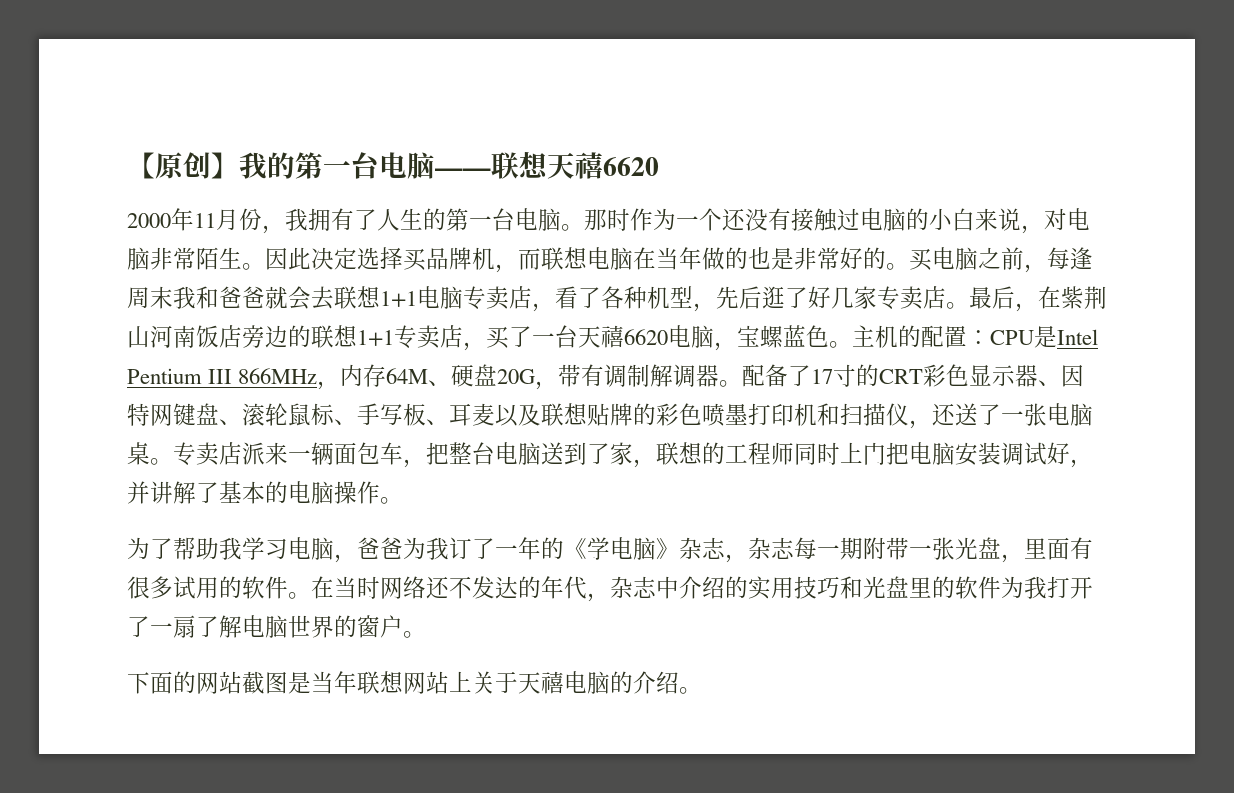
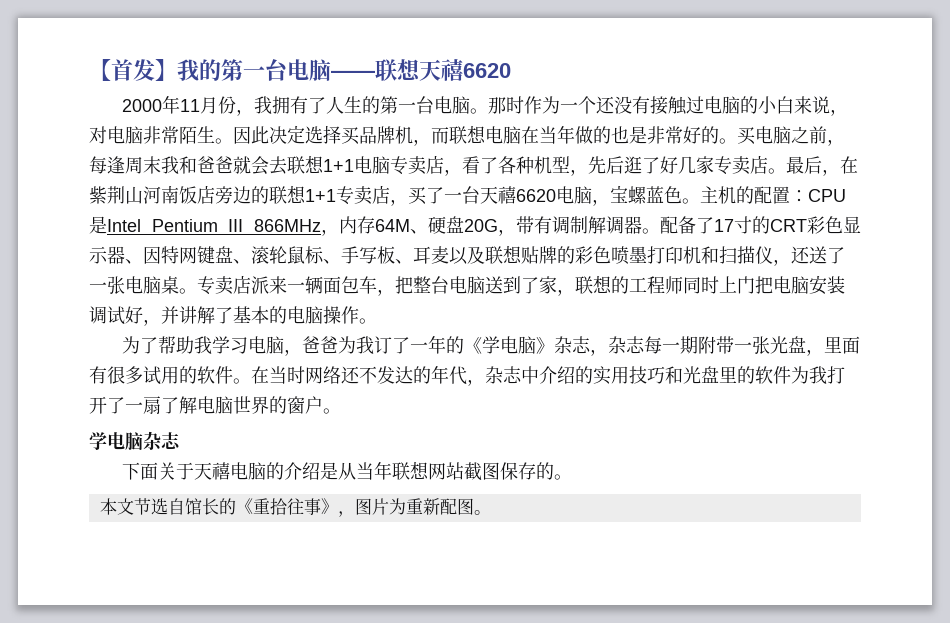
- 【原创】我的第一台电脑——联想天禧6620
+ 【首发】我的第一台电脑——联想天禧6620
+ 学电脑杂志
- 下面的网站截图是当年联想网站上关于天禧电脑的介绍。
+ 下面关于天禧电脑的介绍是从当年联想网站截图保存的。
+ 本文节选自馆长的《重拾往事》，图片为重新配图。

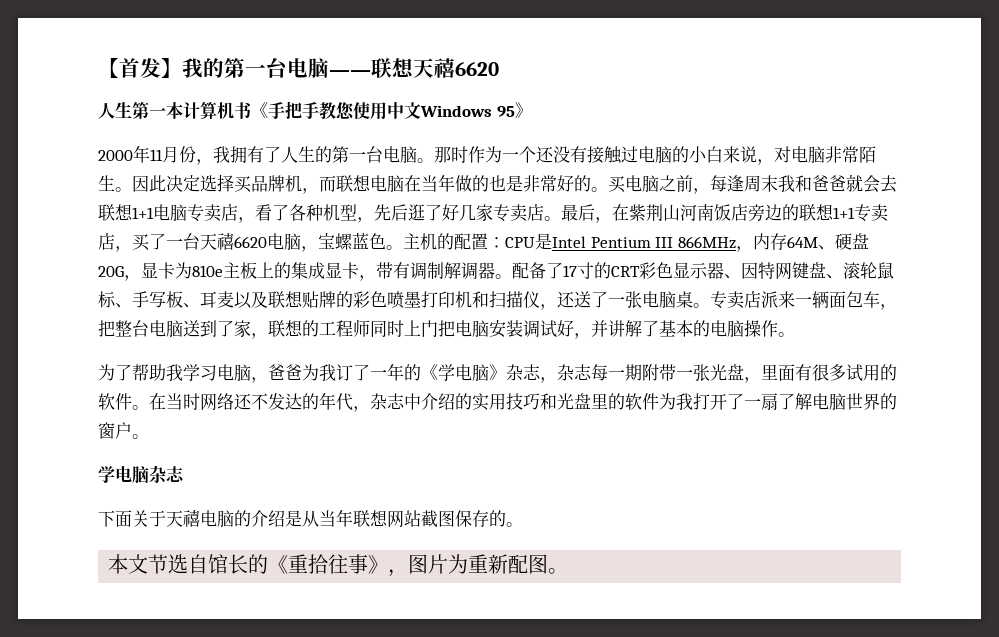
+ 人生第一本计算机书《手把手教您使用中文Windows 95》
- 主机的配置：CPU是Intel Pentium III 866MHz，内存64M、硬盘20G，带有调制解调器。
+ 主机的配置：CPU是Intel Pentium III 866MHz，内存64M、硬盘20G，显卡为810e主板上的集成显卡，带有调制解调器。

